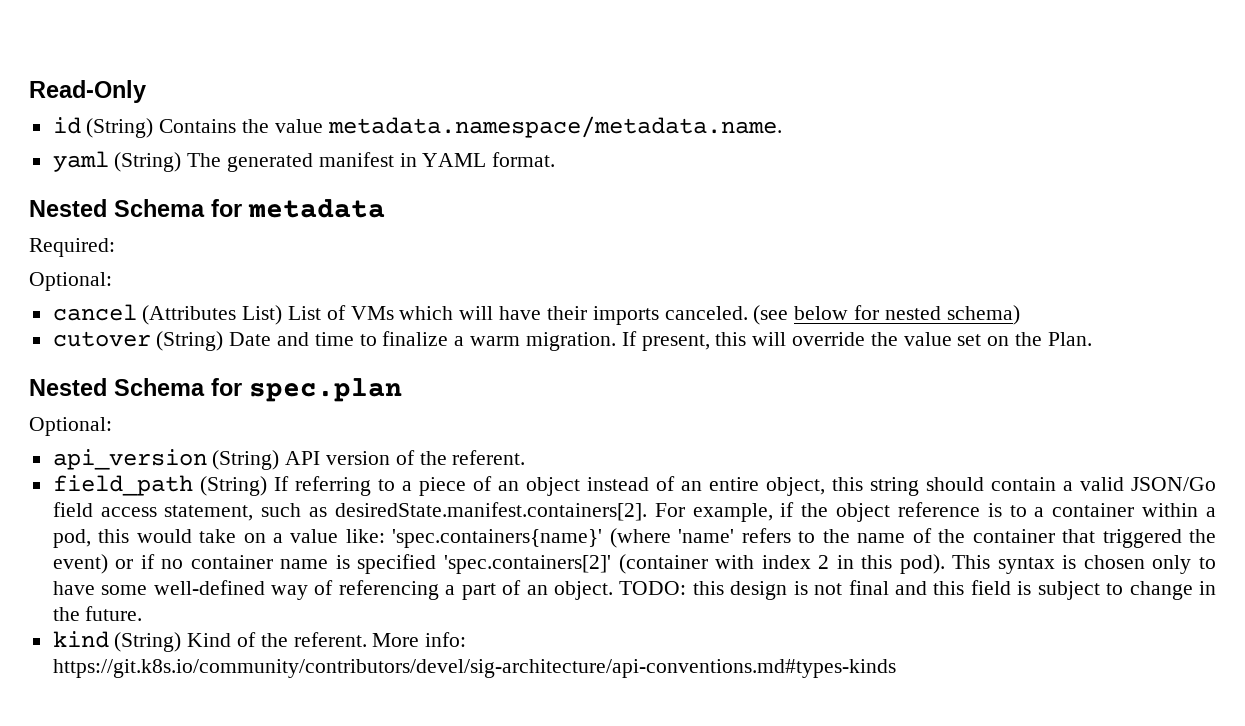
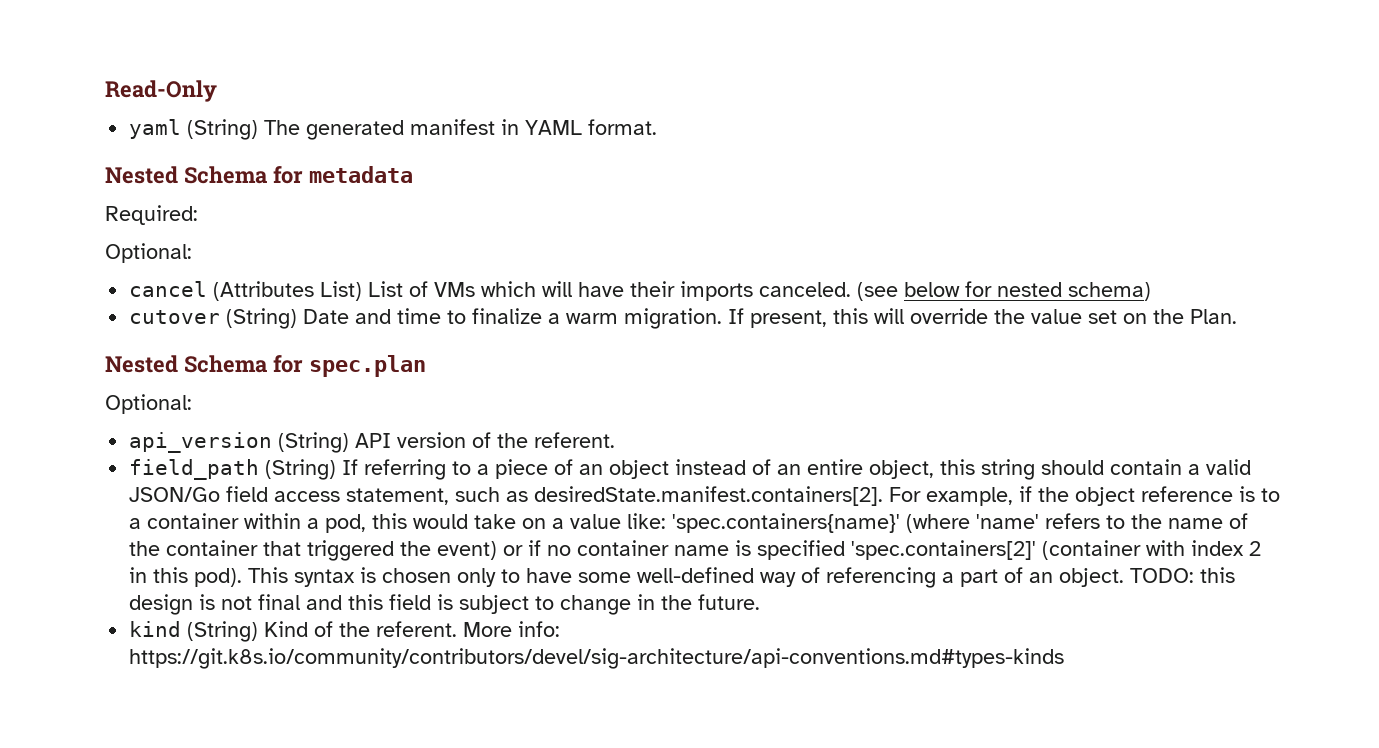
- id (String) Contains the value metadata.namespace/metadata.name.

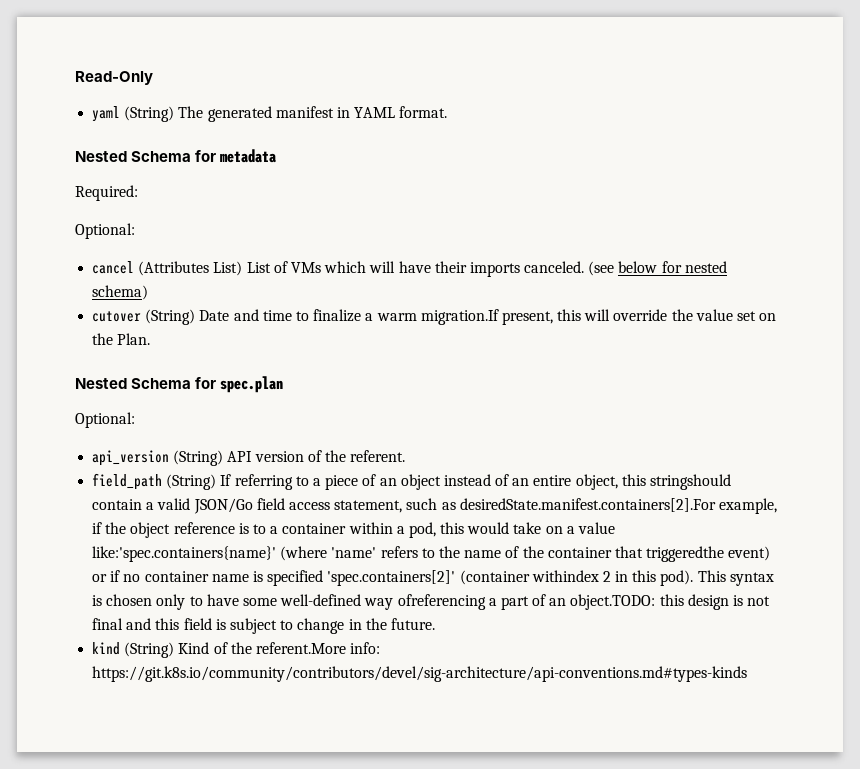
- cutover (String) Date and time to finalize a warm migration. If present, this will override the value set on the Plan.
+ cutover (String) Date and time to finalize a warm migration.If present, this will override the value set on the Plan.
- field_path (String) If referring to a piece of an object instead of an entire object, this string should contain a valid JSON/Go field access statement, such as desiredState.manifest.containers[2]. For example, if the object reference is to a container within a pod, this would take on a value like: 'spec.containers{name}' (where 'name' refers to the name of the container that triggered the event) or if no container name is specified 'spec.containers[2]' (container with index 2 in this pod).
+ field_path (String) If referring to a piece of an object instead of an entire object, this stringshould contain a valid JSON/Go field access statement, such as desiredState.manifest.containers[2].For example, if the object reference is to a container within a pod, this would take on a value like:'spec.containers{name}' (where 'name' refers to the name of the container that triggeredthe event) or if no container name is specified 'spec.containers[2]' (container withindex 2 in this pod).
- This syntax is chosen only to have some well-defined way of referencing a part of an object. TODO: this design is not final and this field is subject to change in the future.
+ This syntax is chosen only to have some well-defined way ofreferencing a part of an object.TODO: this design is not final and this field is subject to change in the future.
- kind (String) Kind of the referent. More info: https://git.k8s.io/community/contributors/devel/sig-architecture/api-conventions.md#types-kinds
+ kind (String) Kind of the referent.More info: https://git.k8s.io/community/contributors/devel/sig-architecture/api-conventions.md#types-kinds

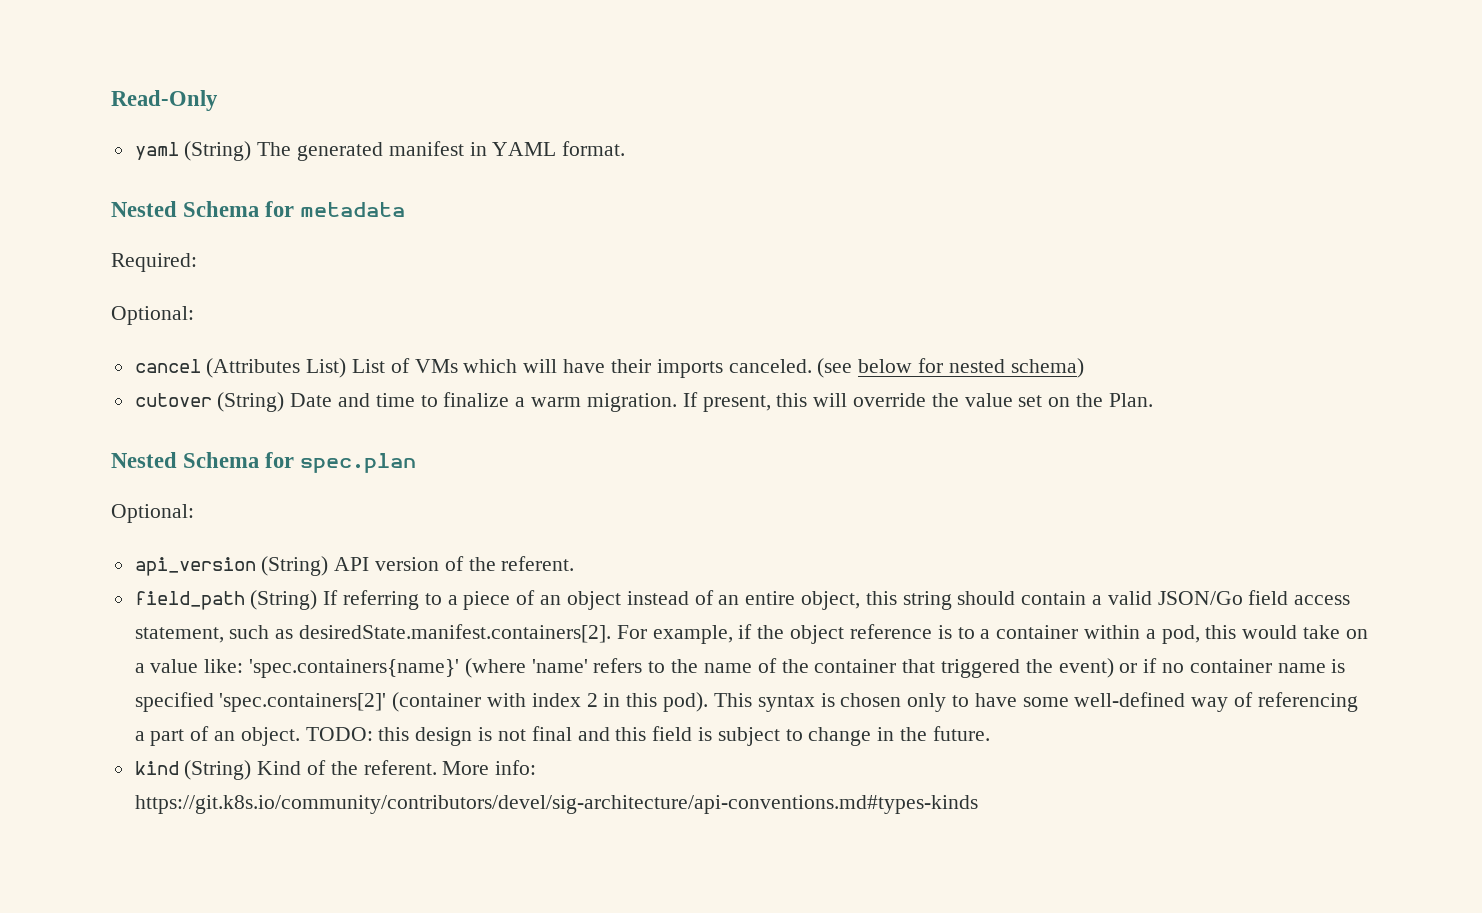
- cutover (String) Date and time to finalize a warm migration.If present, this will override the value set on the Plan.
+ cutover (String) Date and time to finalize a warm migration. If present, this will override the value set on the Plan.
- field_path (String) If referring to a piece of an object instead of an entire object, this stringshould contain a valid JSON/Go field access statement, such as desiredState.manifest.containers[2].For example, if the object reference is to a container within a pod, this would take on a value like:'spec.containers{name}' (where 'name' refers to the name of the container that triggeredthe event) or if no container name is specified 'spec.containers[2]' (container withindex 2 in this pod).
+ field_path (String) If referring to a piece of an object instead of an entire object, this string should contain a valid JSON/Go field access statement, such as desiredState.manifest.containers[2]. For example, if the object reference is to a container within a pod, this would take on a value like: 'spec.containers{name}' (where 'name' refers to the name of the container that triggered the event) or if no container name is specified 'spec.containers[2]' (container with index 2 in this pod).
- This syntax is chosen only to have some well-defined way ofreferencing a part of an object.TODO: this design is not final and this field is subject to change in the future.
+ This syntax is chosen only to have some well-defined way of referencing a part of an object. TODO: this design is not final and this field is subject to change in the future.
- kind (String) Kind of the referent.More info: https://git.k8s.io/community/contributors/devel/sig-architecture/api-conventions.md#types-kinds
+ kind (String) Kind of the referent. More info: https://git.k8s.io/community/contributors/devel/sig-architecture/api-conventions.md#types-kinds

